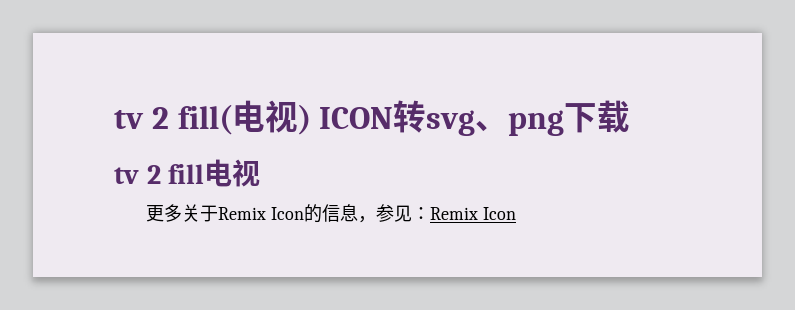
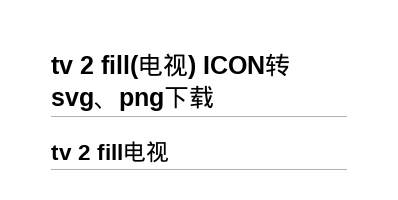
- 更多关于Remix Icon的信息，参见：Remix Icon

